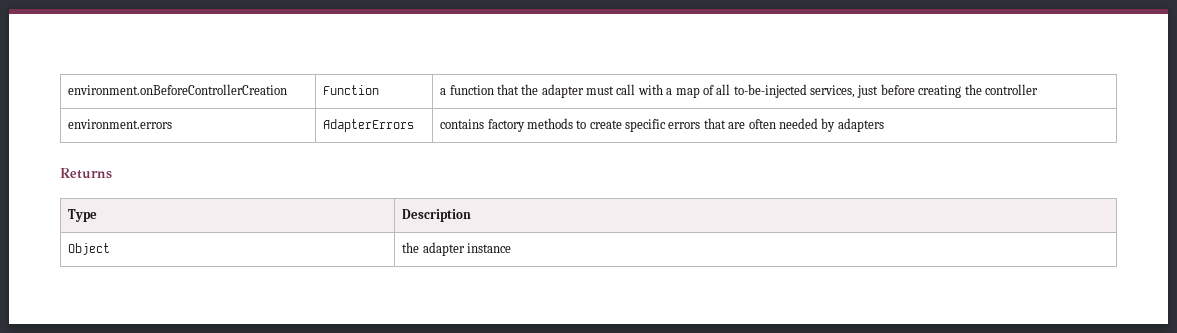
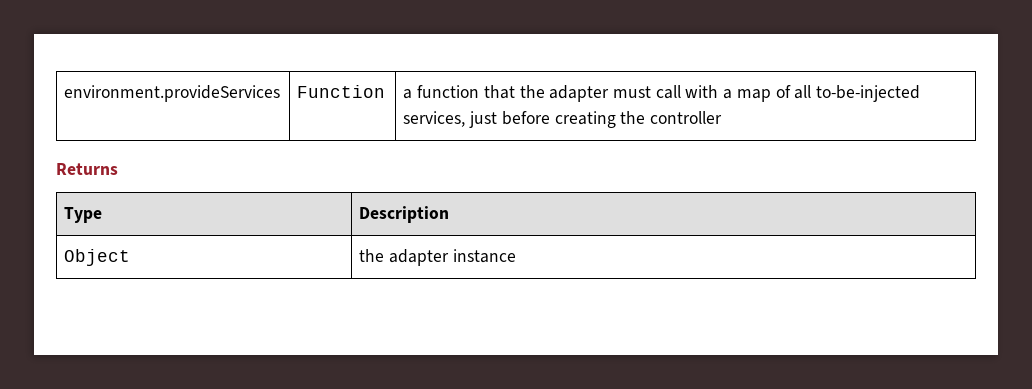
- environment.onBeforeControllerCreation | Function | a function that the adapter must call with a map of all to-be-injected services, just before creating the controller
+ environment.provideServices | Function | a function that the adapter must call with a map of all to-be-injected services, just before creating the controller
- environment.errors | AdapterErrors | contains factory methods to create specific errors that are often needed by adapters

